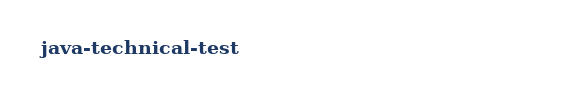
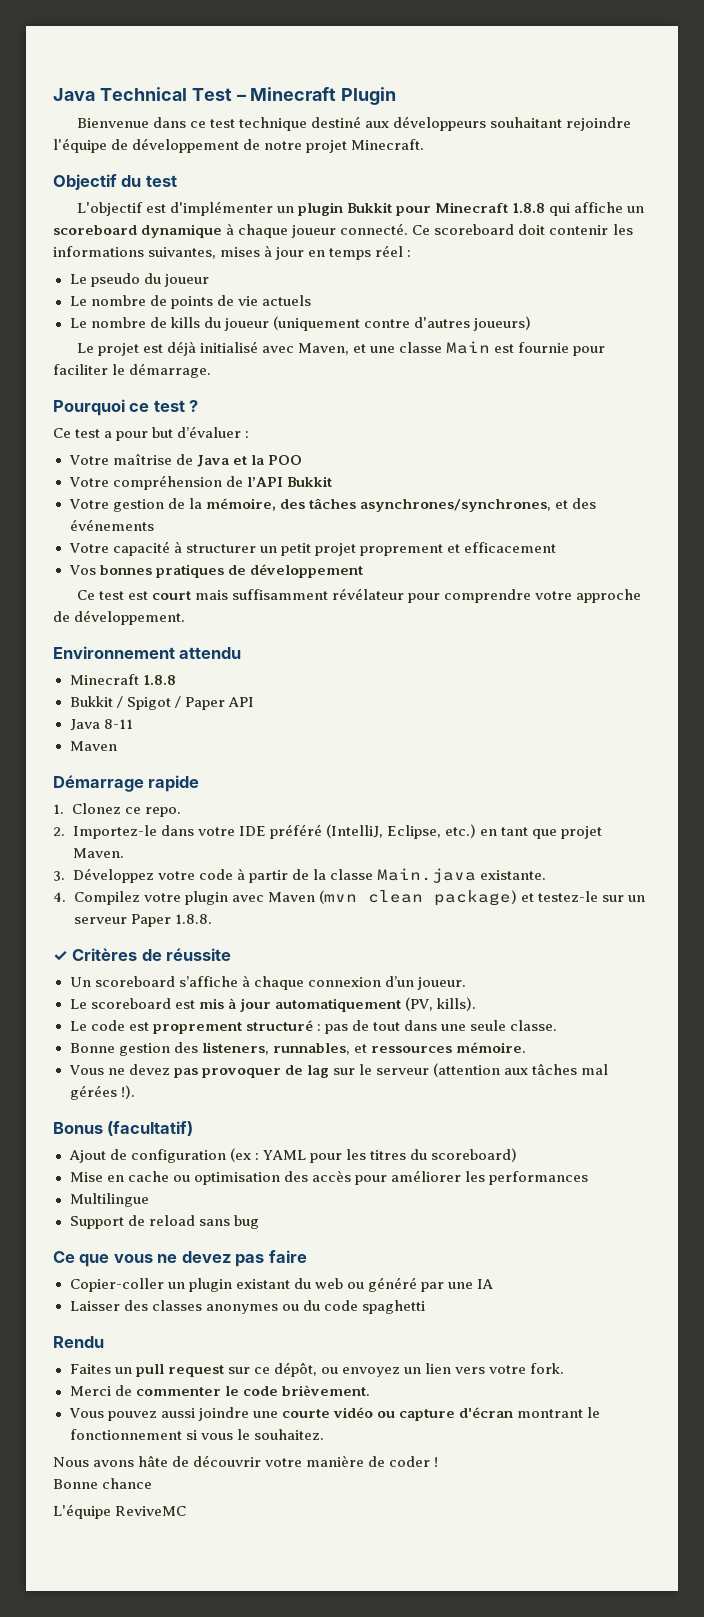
- java-technical-test
+ Java Technical Test – Minecraft Plugin
+ Bienvenue dans ce test technique destiné aux développeurs souhaitant rejoindre l'équipe de développement de notre projet Minecraft.
+ Objectif du test
+ L'objectif est d'implémenter un plugin Bukkit pour Minecraft 1.8.8 qui affiche un scoreboard dynamique à chaque joueur connecté. Ce scoreboard doit contenir les informations suivantes, mises à jour en temps réel :
+ Le pseudo du joueur
+ Le nombre de points de vie actuels
+ Le nombre de kills du joueur (uniquement contre d'autres joueurs)
+ Le projet est déjà initialisé avec Maven, et une classe Main est fournie pour faciliter le démarrage.
+ Pourquoi ce test ?
+ Ce test a pour but d’évaluer :
+ Votre maîtrise de Java et la POO
+ Votre compréhension de l’API Bukkit
+ Votre gestion de la mémoire, des tâches asynchrones/synchrones, et des événements
+ Votre capacité à structurer un petit projet proprement et efficacement
+ Vos bonnes pratiques de développement
+ Ce test est court mais suffisamment révélateur pour comprendre votre approche de développement.
+ Environnement attendu
+ Minecraft 1.8.8
+ Bukkit / Spigot / Paper API
+ Java 8-11
+ Maven
+ Démarrage rapide
+ 1. Clonez ce repo.
+ 2. Importez-le dans votre IDE préféré (IntelliJ, Eclipse, etc.) en tant que projet Maven.
+ 3. Développez votre code à partir de la classe Main.java existante.
+ 4. Compilez votre plugin avec Maven (mvn clean package) et testez-le sur un serveur Paper 1.8.8.
+ ✓ Critères de réussite
+ Un scoreboard s’affiche à chaque connexion d’un joueur.
+ Le scoreboard est mis à jour automatiquement (PV, kills).
+ Le code est proprement structuré : pas de tout dans une seule classe.
+ Bonne gestion des listeners, runnables, et ressources mémoire.
+ Vous ne devez pas provoquer de lag sur le serveur (attention aux tâches mal gérées !).
+ Bonus (facultatif)
+ Ajout de configuration (ex : YAML pour les titres du scoreboard)
+ Mise en cache ou optimisation des accès pour améliorer les performances
+ Multilingue
+ Support de reload sans bug
+ Ce que vous ne devez pas faire
+ Copier-coller un plugin existant du web ou généré par une IA
+ Laisser des classes anonymes ou du code spaghetti
+ Rendu
+ Faites un pull request sur ce dépôt, ou envoyez un lien vers votre fork.
+ Merci de commenter le code brièvement.
+ Vous pouvez aussi joindre une courte vidéo ou capture d'écran montrant le fonctionnement si vous le souhaitez.
+ Nous avons hâte de découvrir votre manière de coder !
+ Bonne chance
+ L'équipe ReviveMC

